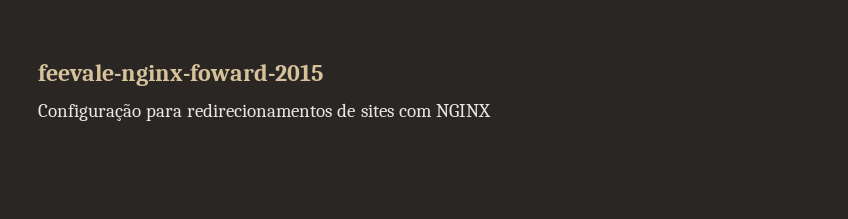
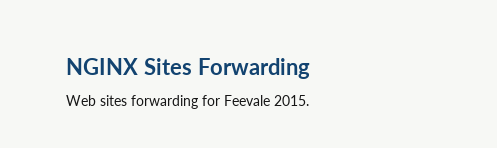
- feevale-nginx-foward-2015
- Configuração para redirecionamentos de sites com NGINX
+ NGINX Sites Forwarding
+ Web sites forwarding for Feevale 2015.

